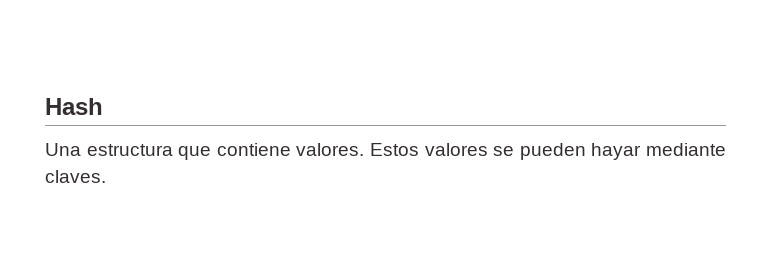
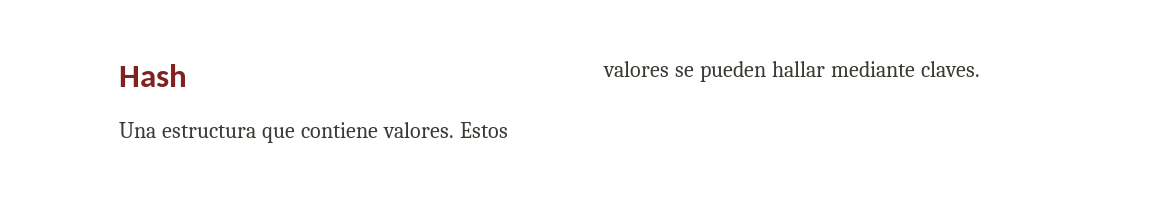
- Estos valores se pueden hayar mediante claves.
+ Estos valores se pueden hallar mediante claves.

